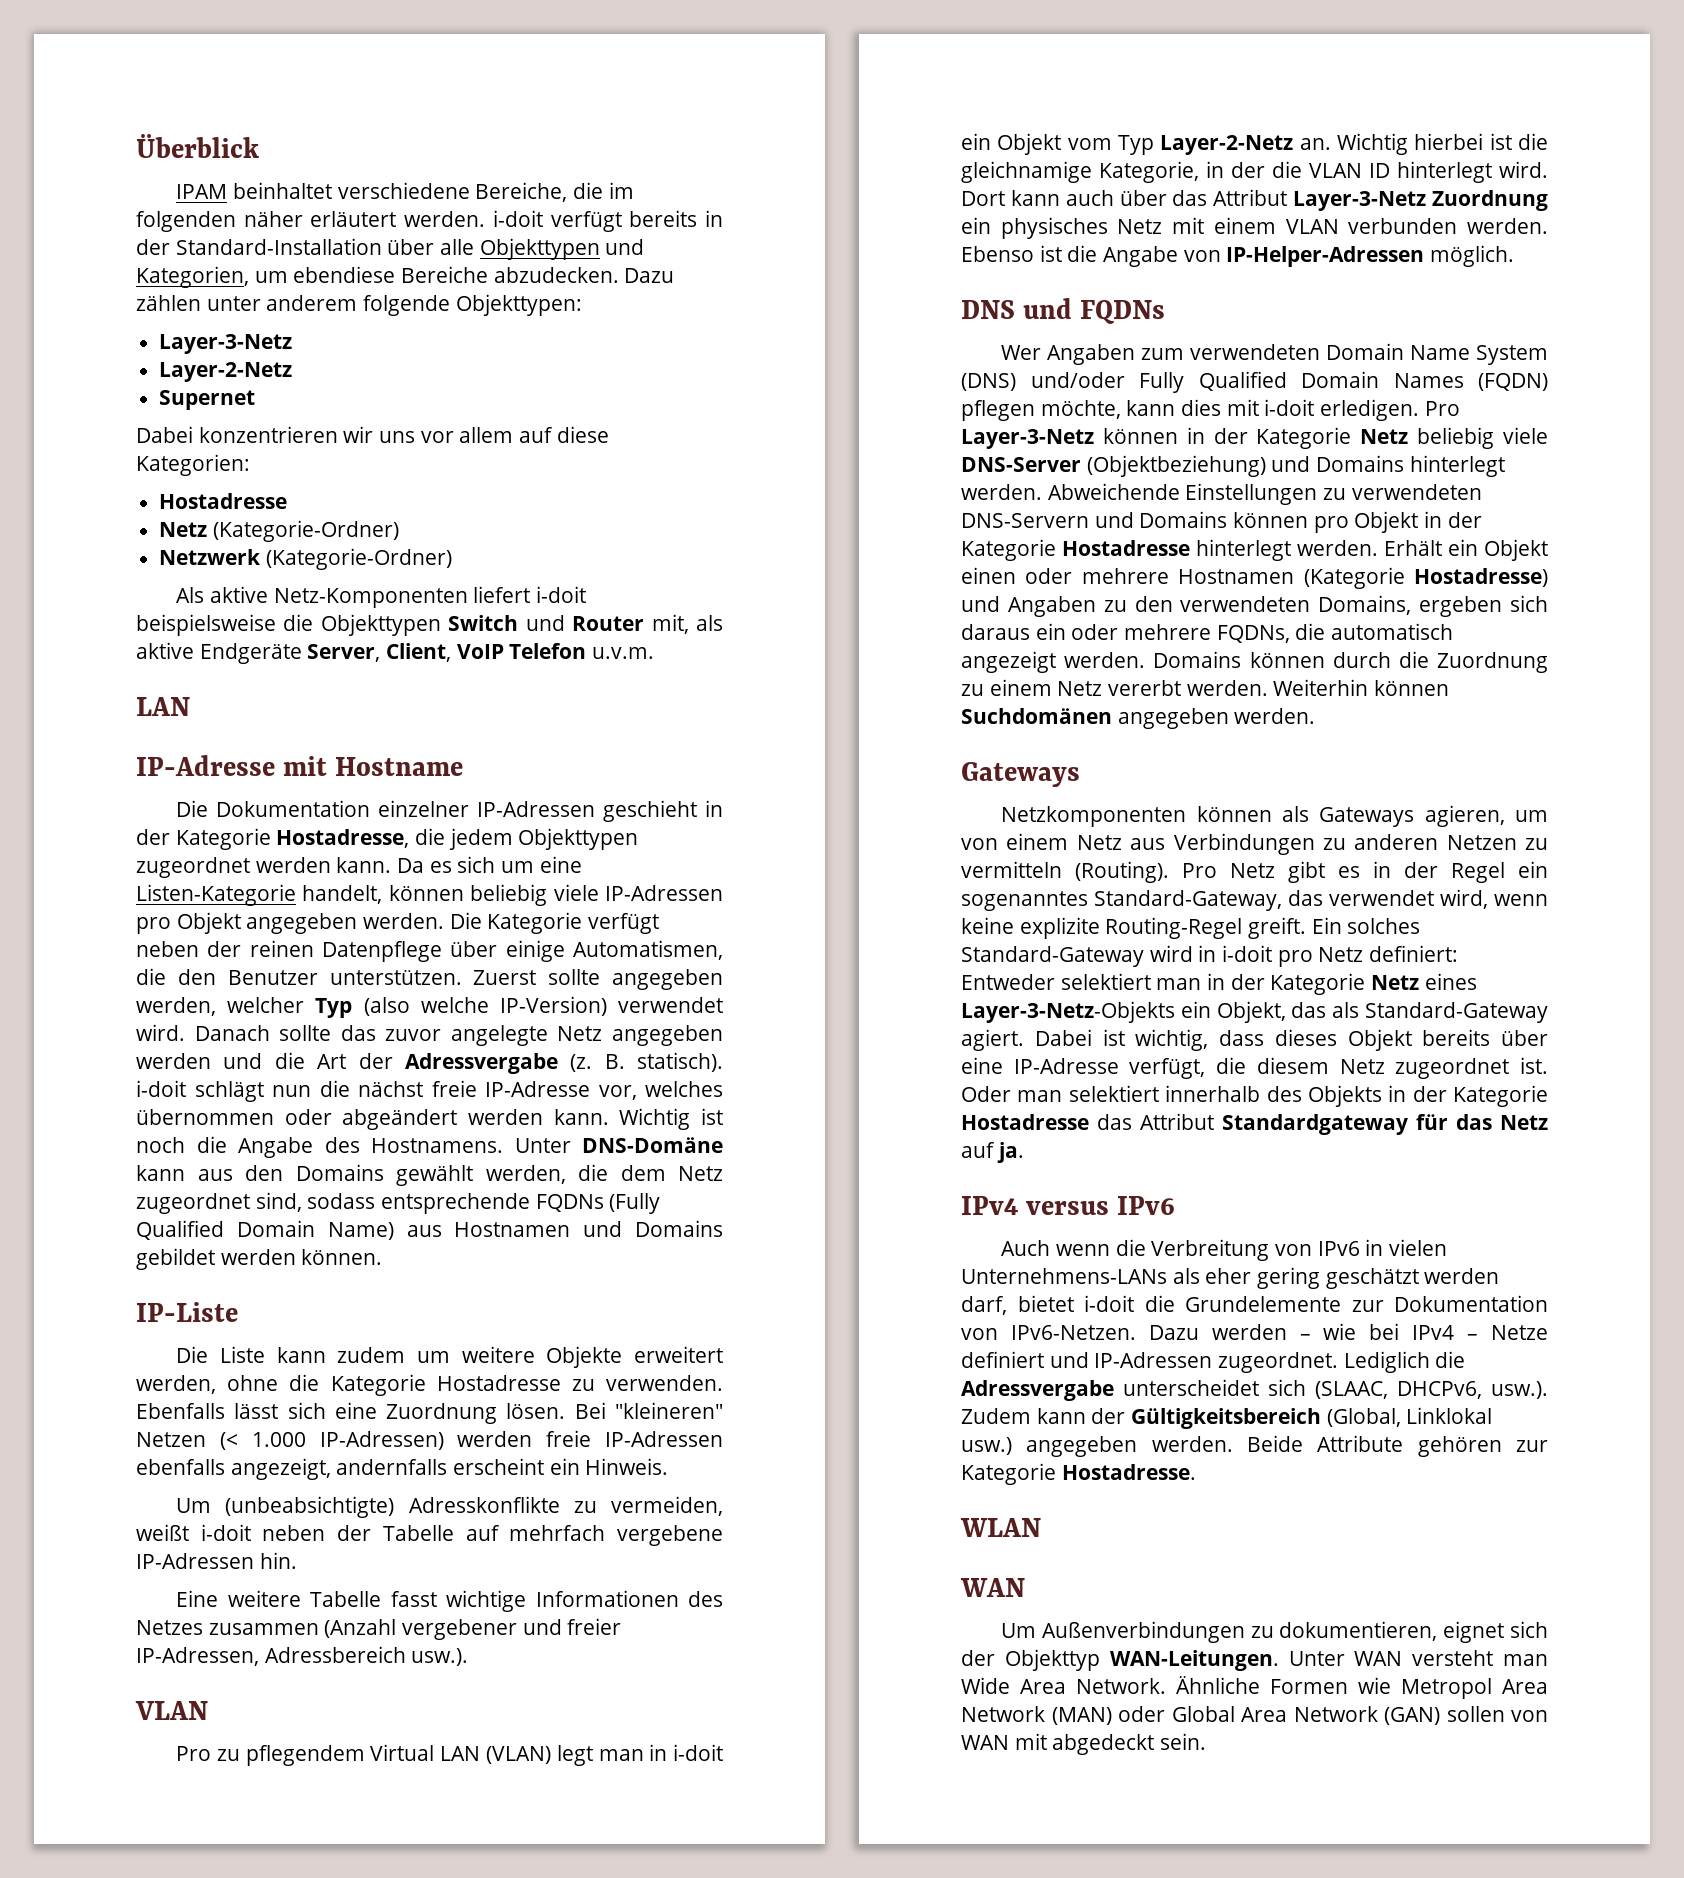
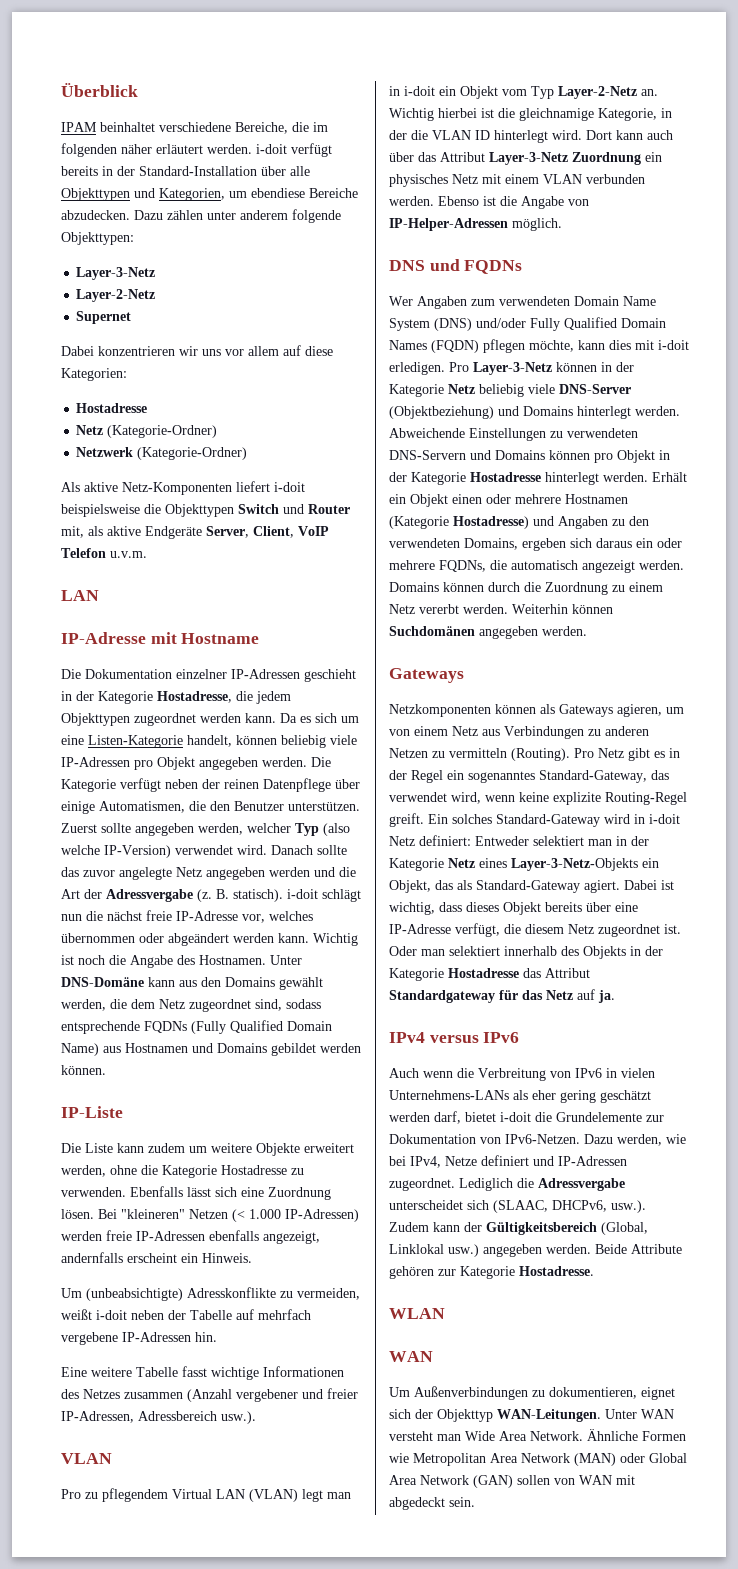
- Wichtig ist noch die Angabe des Hostnamens.
+ Wichtig ist noch die Angabe des Hostnamen.
- Ein solches Standard-Gateway wird in i-doit pro Netz definiert: Entweder selektiert man in der Kategorie Netz eines Layer-3-Netz-Objekts ein Objekt, das als Standard-Gateway agiert.
+ Ein solches Standard-Gateway wird in i-doit Netz definiert: Entweder selektiert man in der Kategorie Netz eines Layer-3-Netz-Objekts ein Objekt, das als Standard-Gateway agiert.
- Dazu werden – wie bei IPv4 – Netze definiert und IP-Adressen zugeordnet.
+ Dazu werden, wie bei IPv4, Netze definiert und IP-Adressen zugeordnet.
- Ähnliche Formen wie Metropol Area Network (MAN) oder Global Area Network (GAN) sollen von WAN mit abgedeckt sein.
+ Ähnliche Formen wie Metropolitan Area Network (MAN) oder Global Area Network (GAN) sollen von WAN mit abgedeckt sein.

